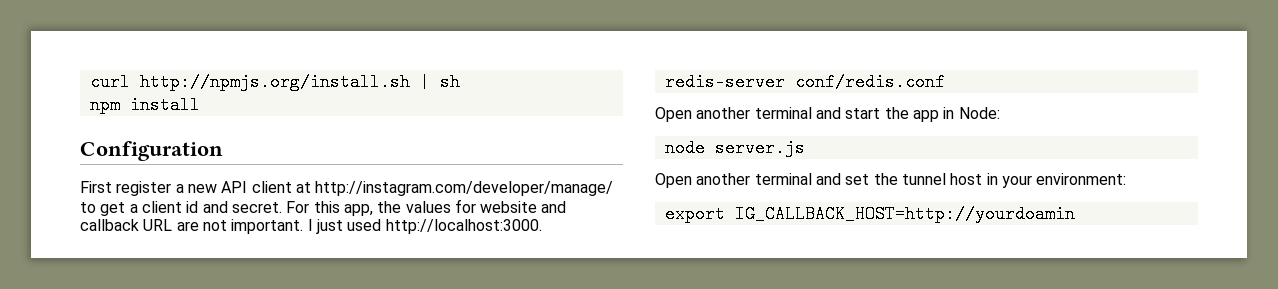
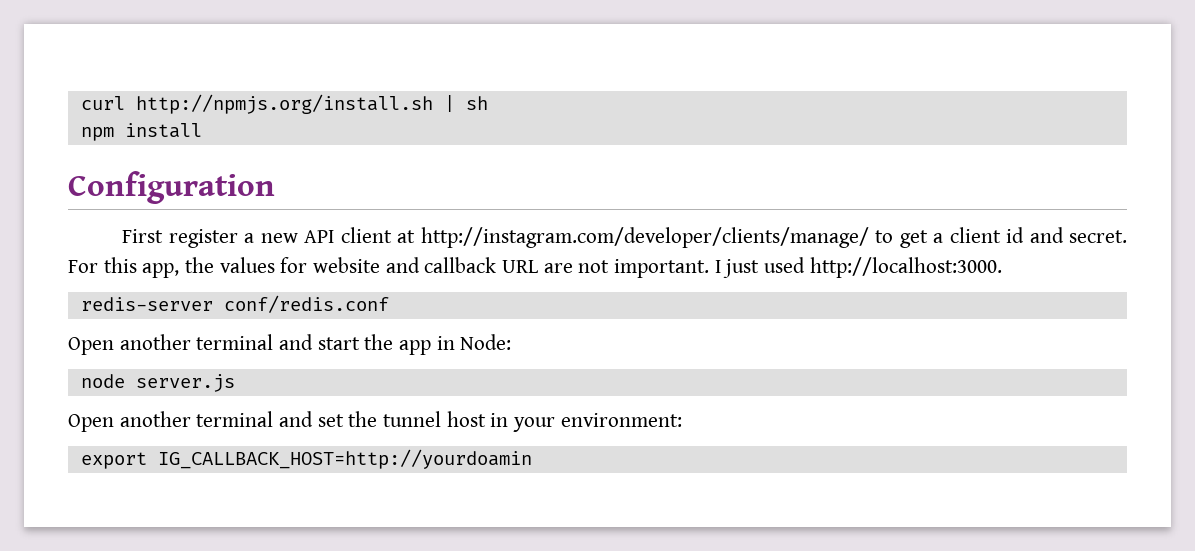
- First register a new API client at http://instagram.com/developer/manage/ to get a client id and secret.
+ First register a new API client at http://instagram.com/developer/clients/manage/ to get a client id and secret.

